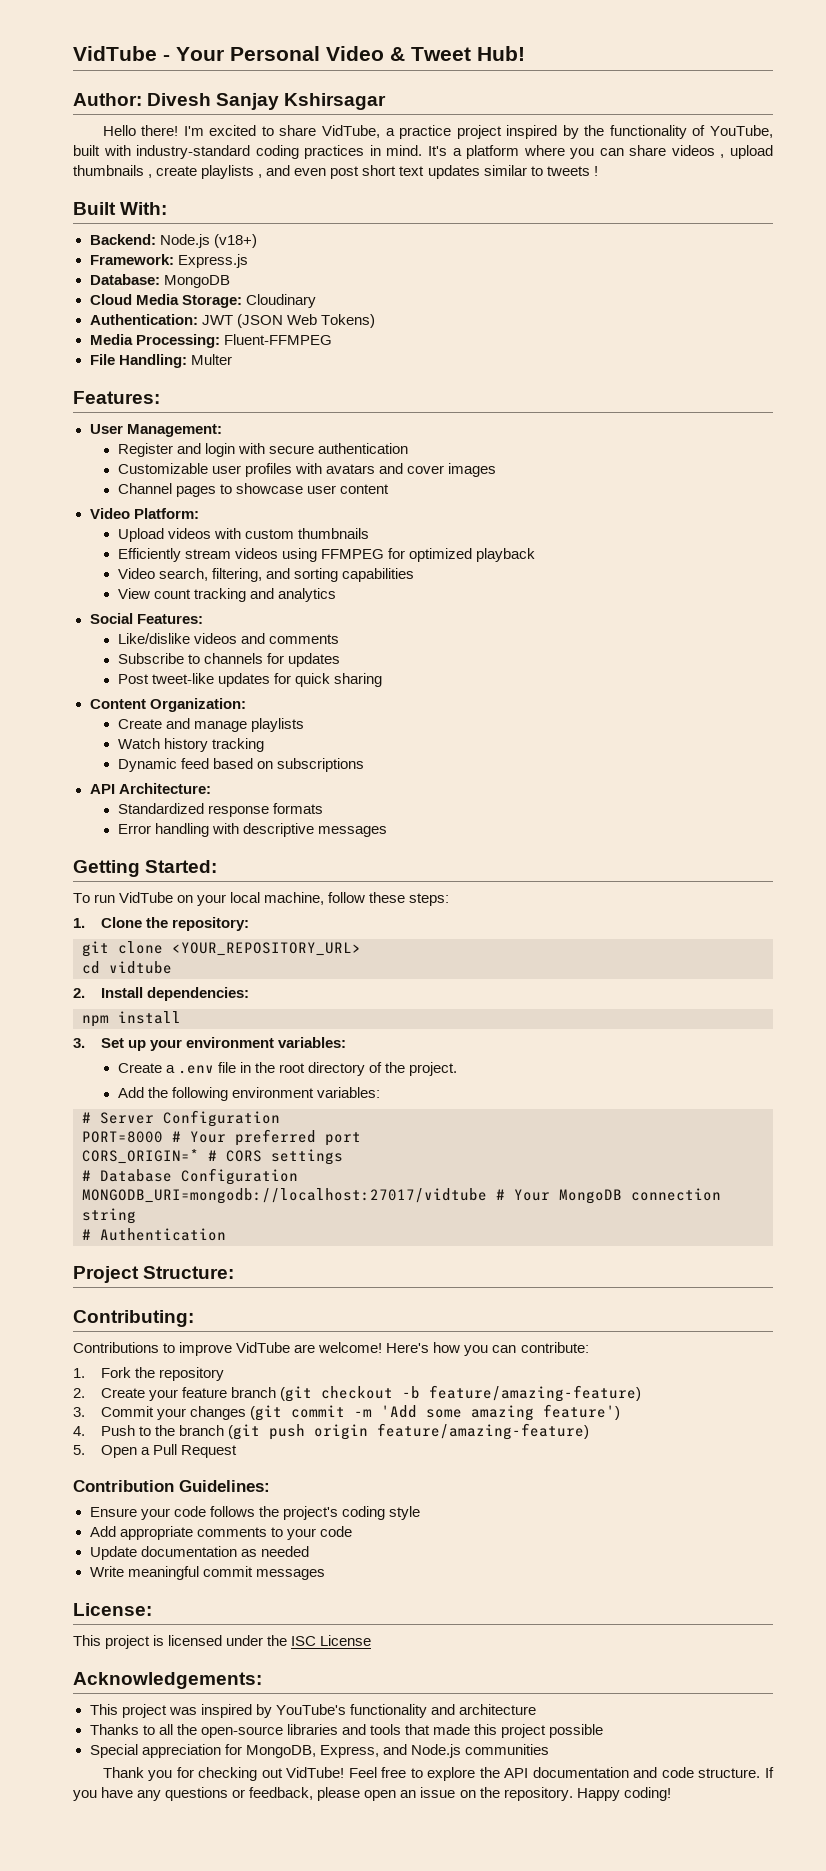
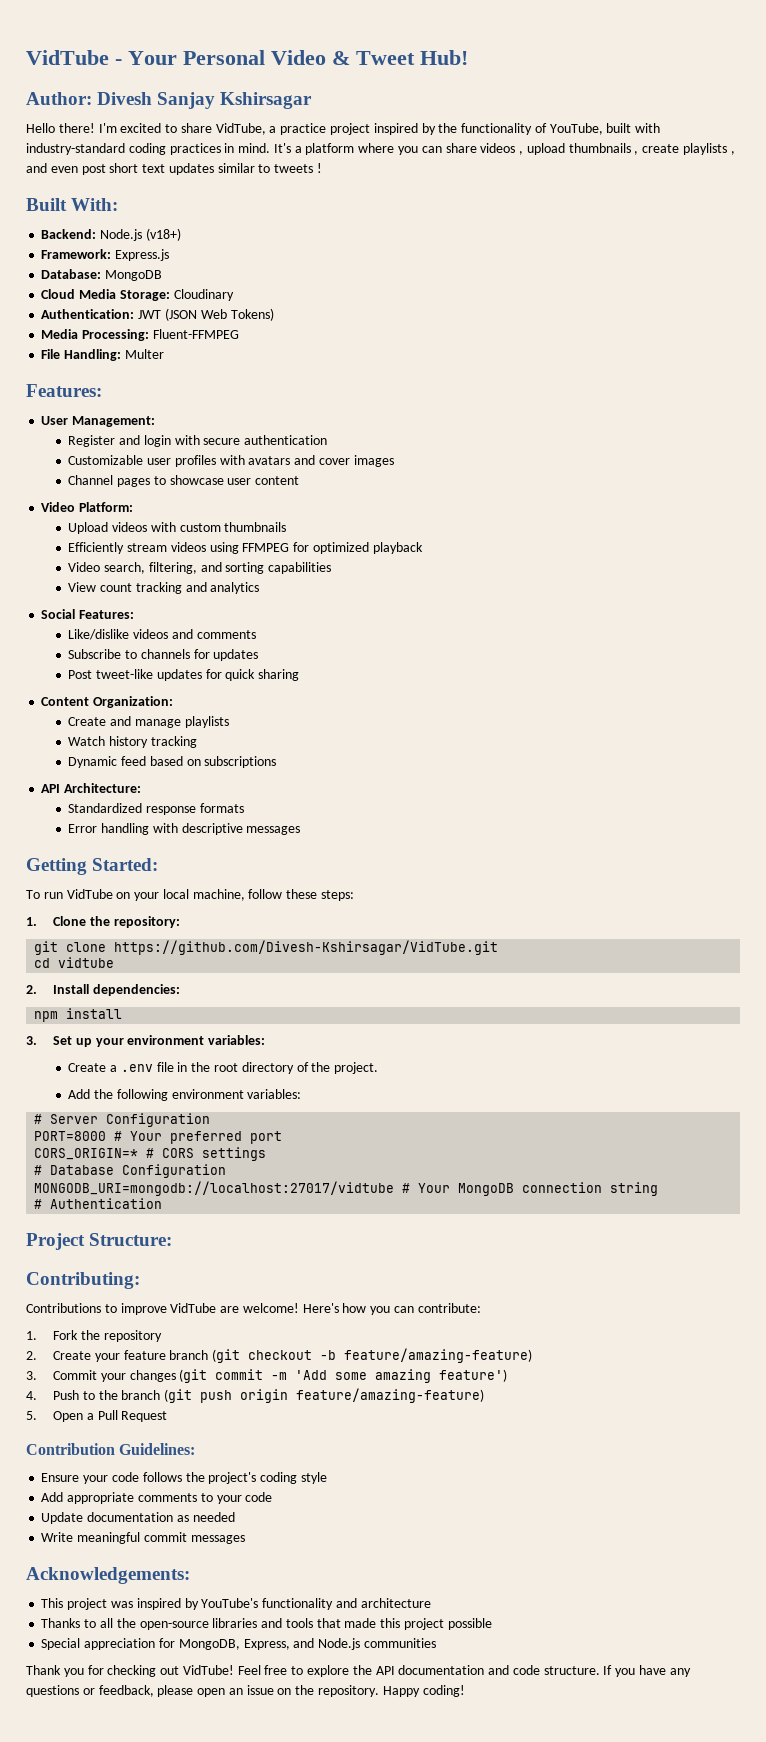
- git clone <YOUR_REPOSITORY_URL>
+ git clone https://github.com/Divesh-Kshirsagar/VidTube.git
- License:
- This project is licensed under the ISC License

